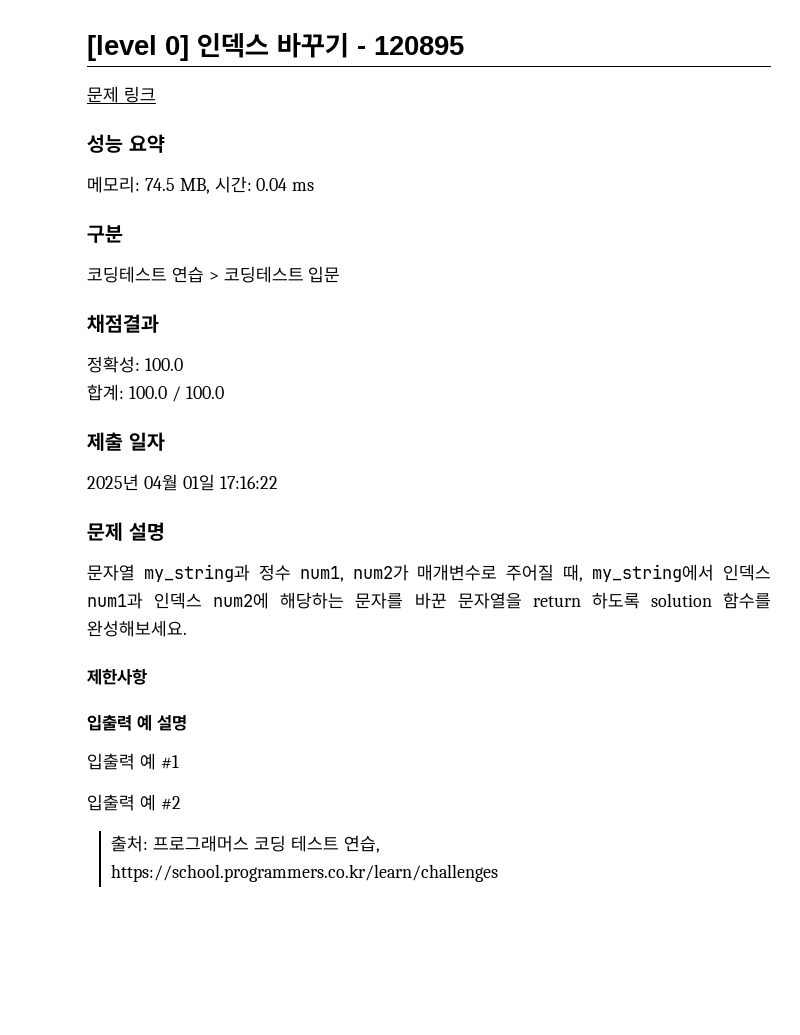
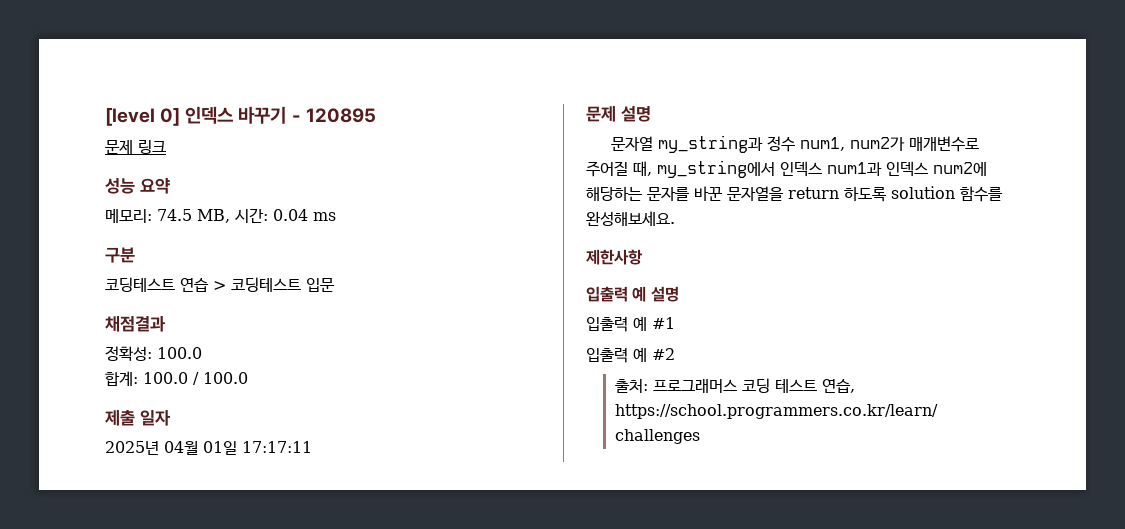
- 2025년 04월 01일 17:16:22
+ 2025년 04월 01일 17:17:11

